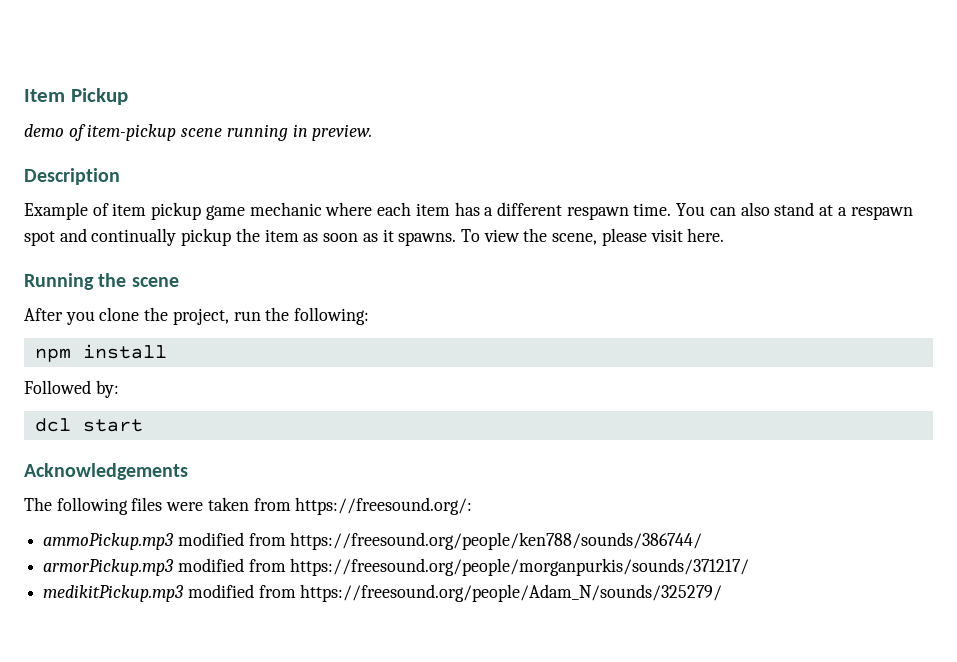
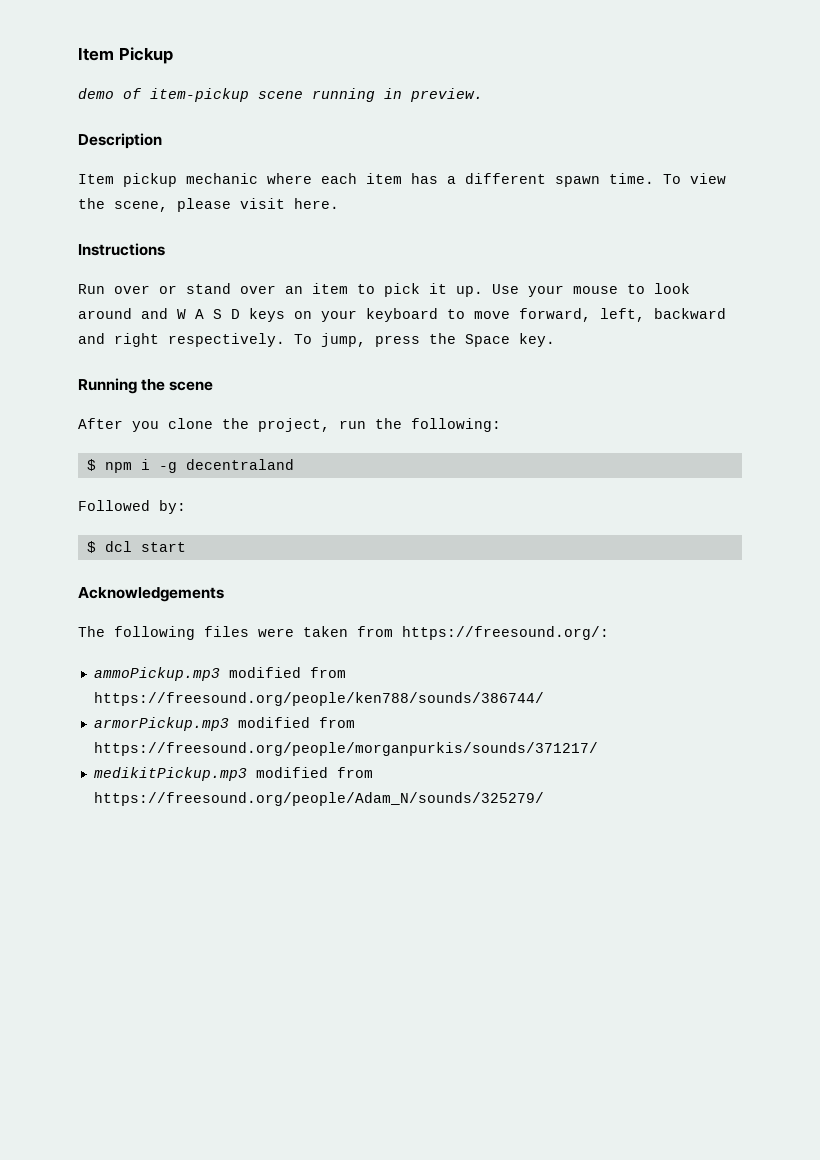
- Example of item pickup game mechanic where each item has a different respawn time. You can also stand at a respawn spot and continually pickup the item as soon as it spawns.
+ Item pickup mechanic where each item has a different spawn time.
+ Instructions
+ Run over or stand over an item to pick it up. Use your mouse to look around and W A S D keys on your keyboard to move forward, left, backward and right respectively. To jump, press the Space key.
- npm install
+ $ npm i -g decentraland
- dcl start
+ $ dcl start

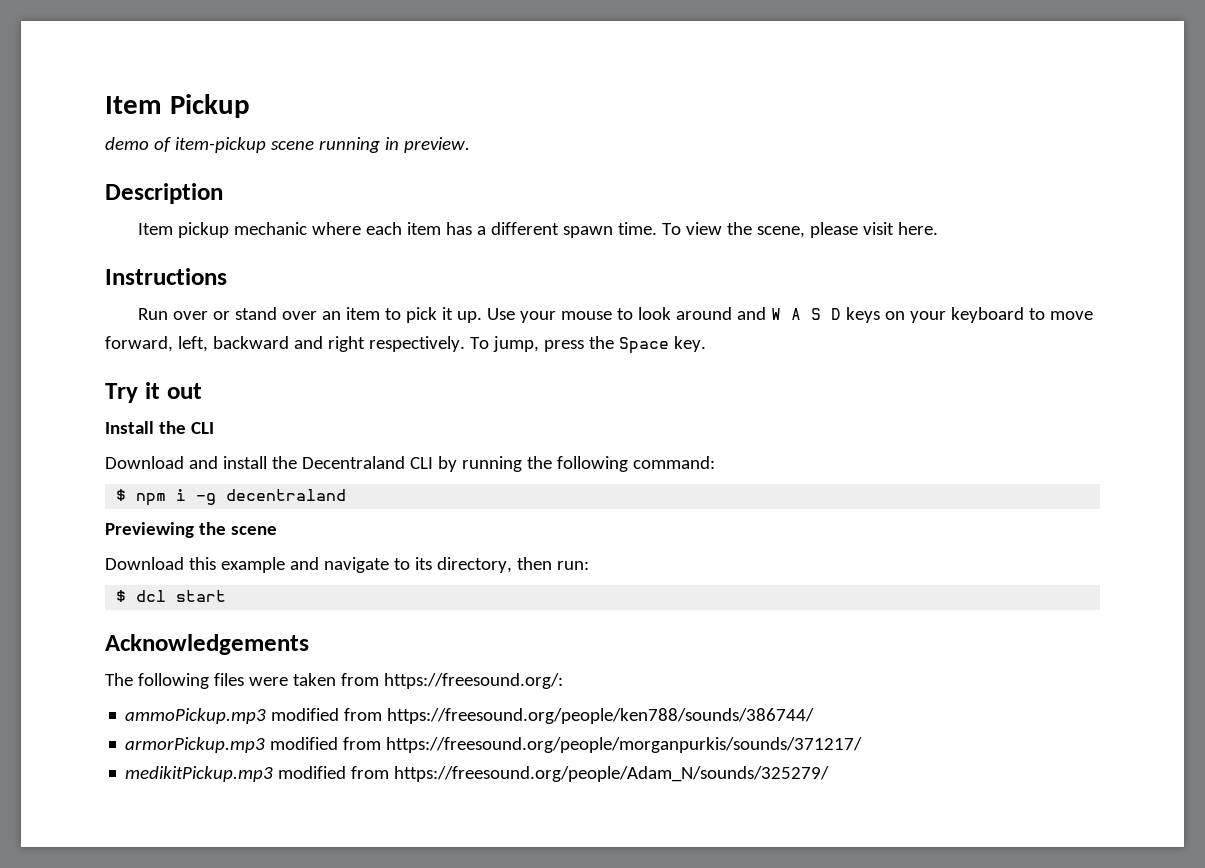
- Running the scene
- After you clone the project, run the following:
+ Try it out
+ Install the CLI
+ Download and install the Decentraland CLI by running the following command:
- Followed by:
+ Previewing the scene
+ Download this example and navigate to its directory, then run:

